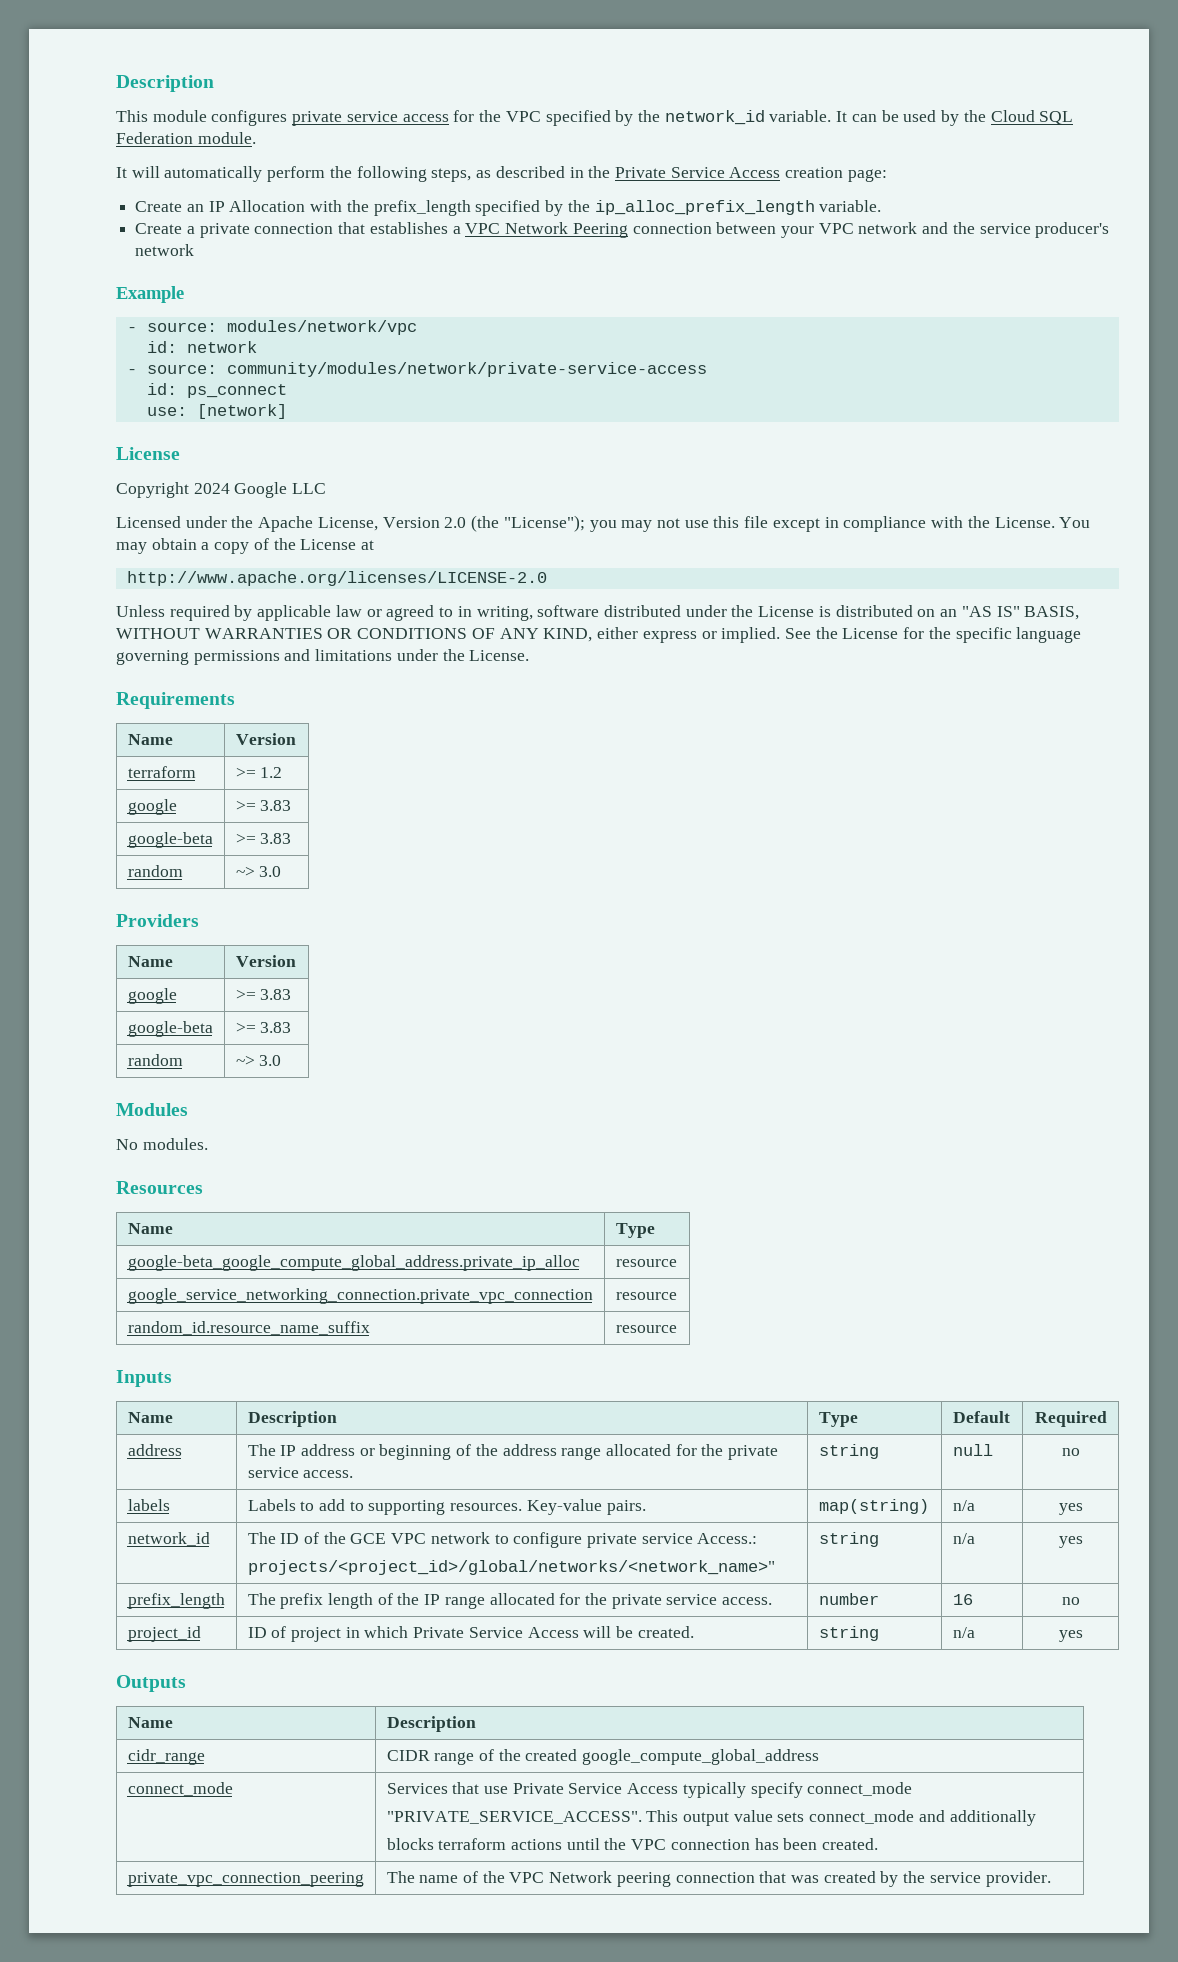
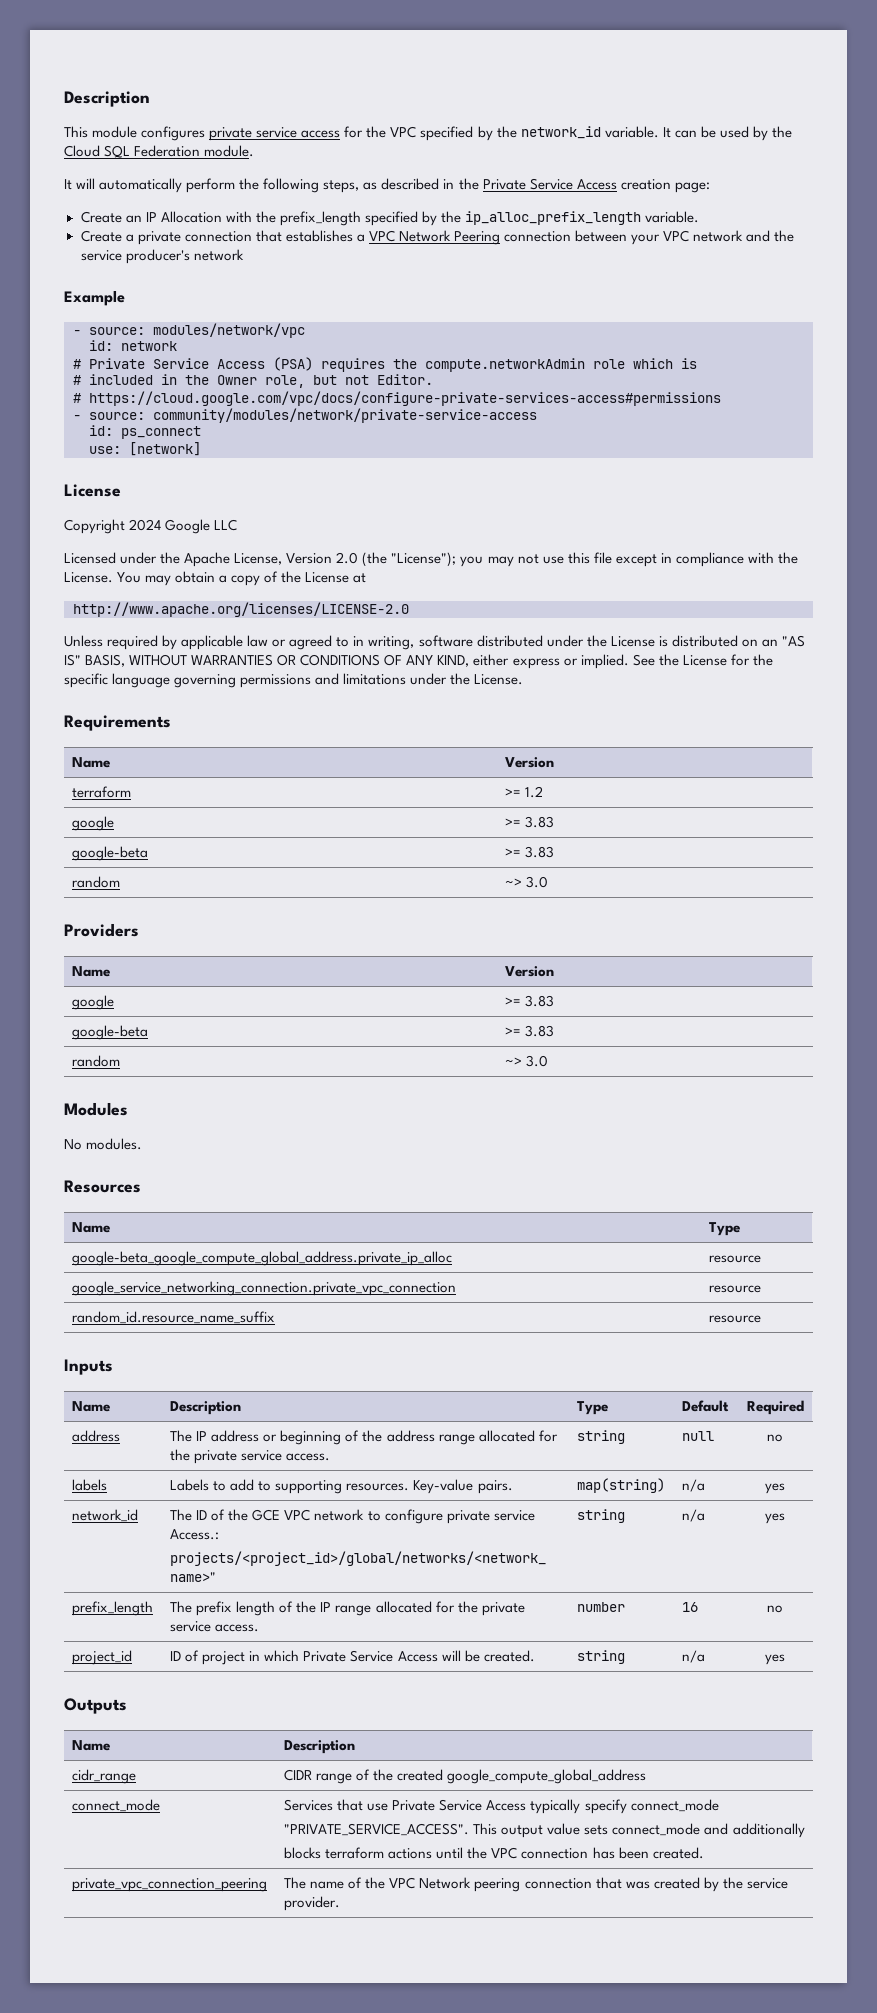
+ # Private Service Access (PSA) requires the compute.networkAdmin role which is
+ # included in the Owner role, but not Editor.
+ # https://cloud.google.com/vpc/docs/configure-private-services-access#permissions

